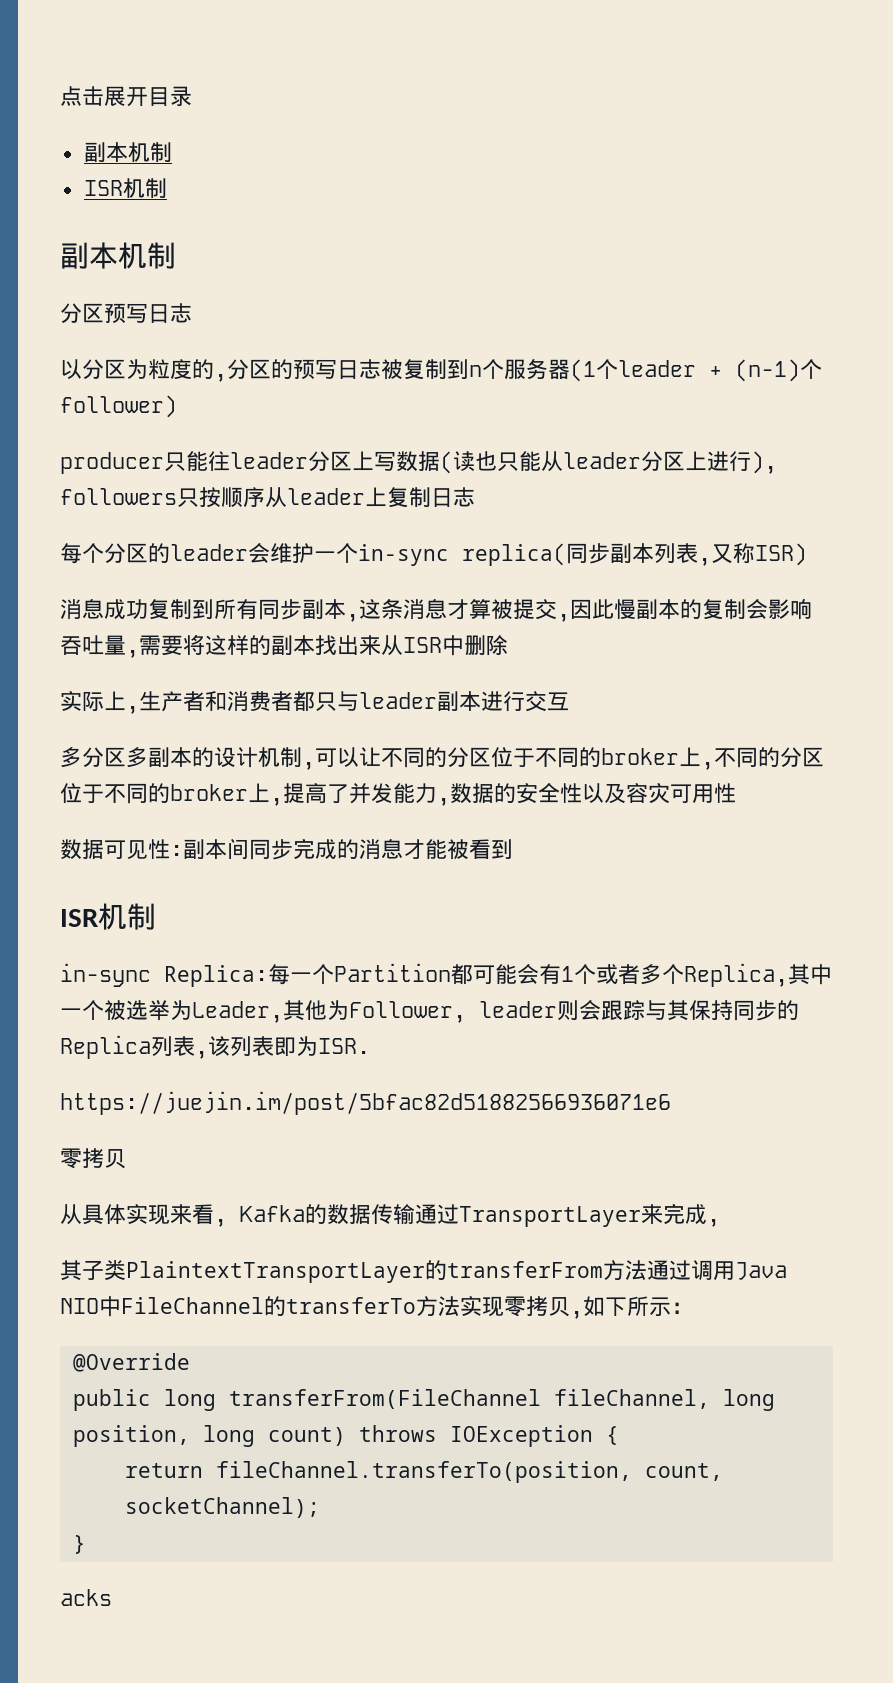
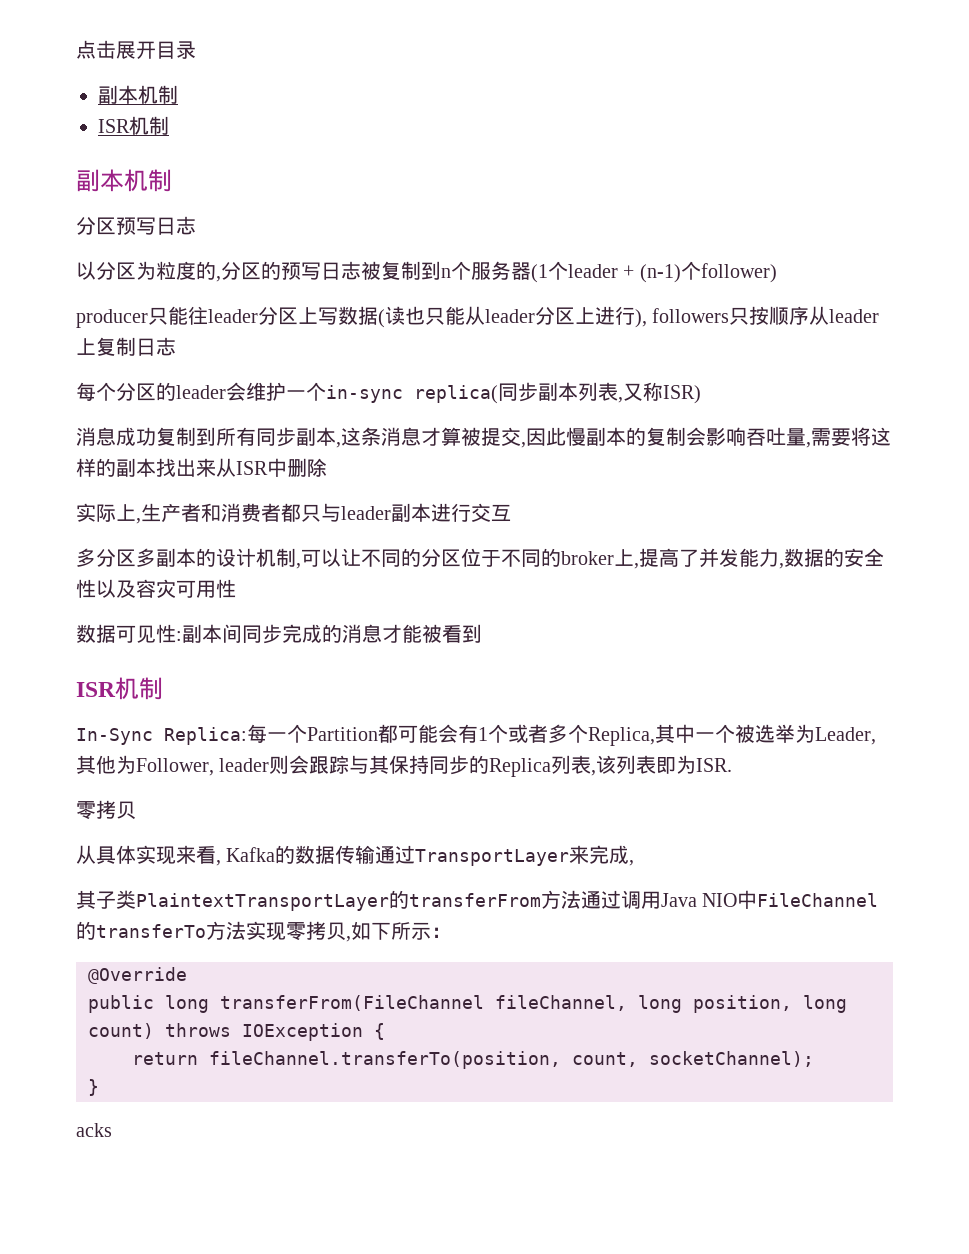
- 多分区多副本的设计机制,可以让不同的分区位于不同的broker上,不同的分区位于不同的broker上,提高了并发能力,数据的安全性以及容灾可用性
+ 多分区多副本的设计机制,可以让不同的分区位于不同的broker上,提高了并发能力,数据的安全性以及容灾可用性
- in-sync Replica:每一个Partition都可能会有1个或者多个Replica,其中一个被选举为Leader,其他为Follower, leader则会跟踪与其保持同步的Replica列表,该列表即为ISR.
+ In-Sync Replica:每一个Partition都可能会有1个或者多个Replica,其中一个被选举为Leader,其他为Follower, leader则会跟踪与其保持同步的Replica列表,该列表即为ISR.
- https://juejin.im/post/5bfac82d51882566936071e6

